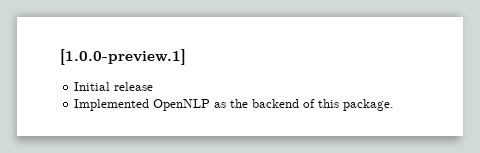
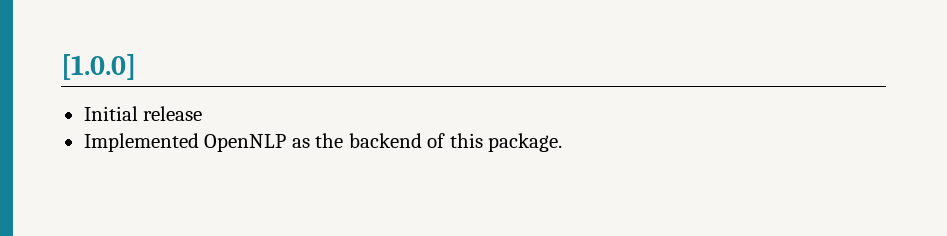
- [1.0.0-preview.1]
+ [1.0.0]

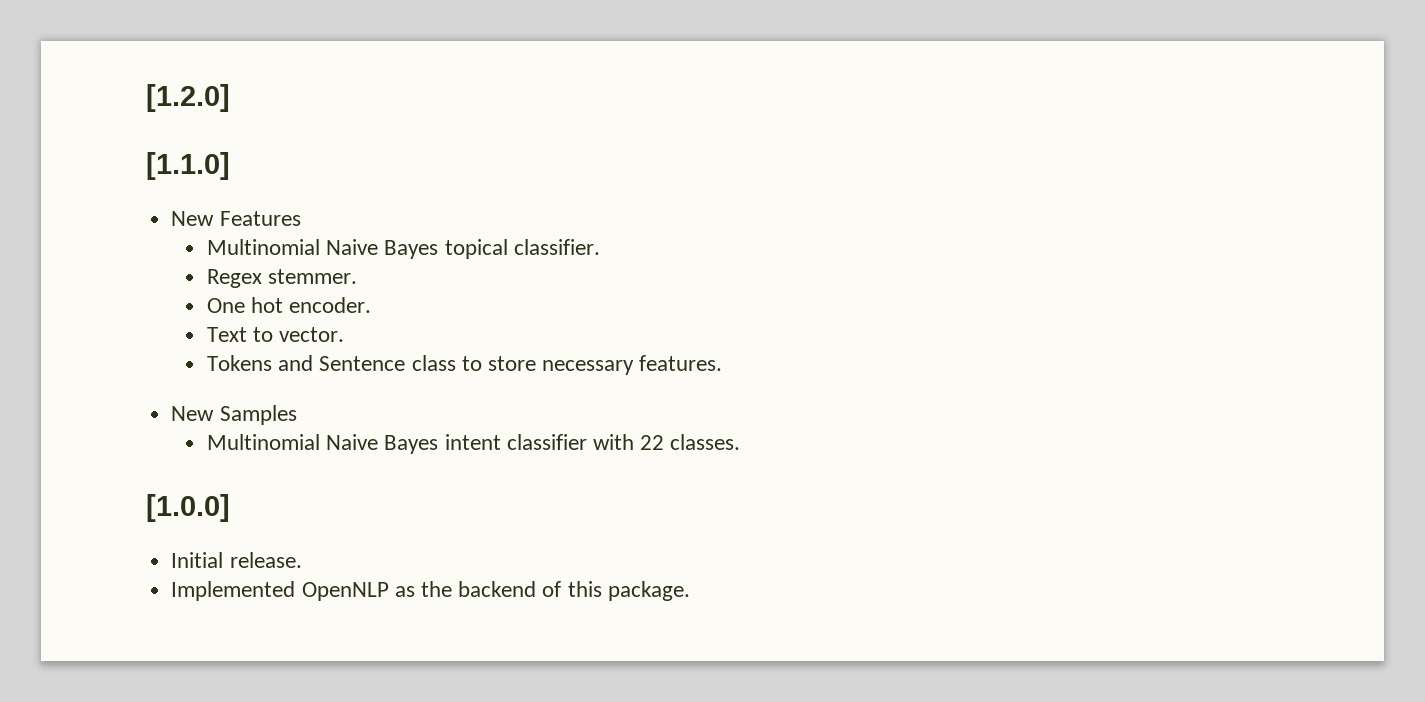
+ [1.2.0]
+ [1.1.0]
+ New Features
+ Multinomial Naive Bayes topical classifier.
+ Regex stemmer.
+ One hot encoder.
+ Text to vector.
+ Tokens and Sentence class to store necessary features.
+ New Samples
+ Multinomial Naive Bayes intent classifier with 22 classes.
- Initial release
+ Initial release.

